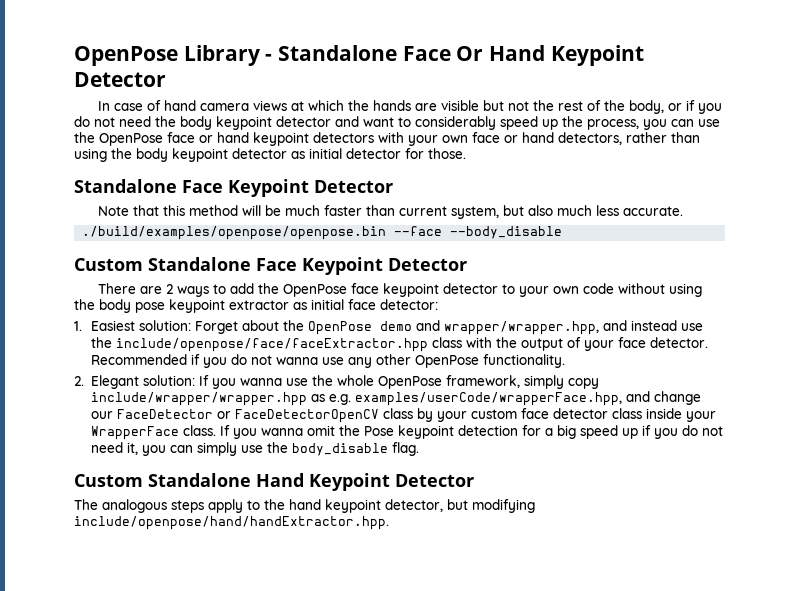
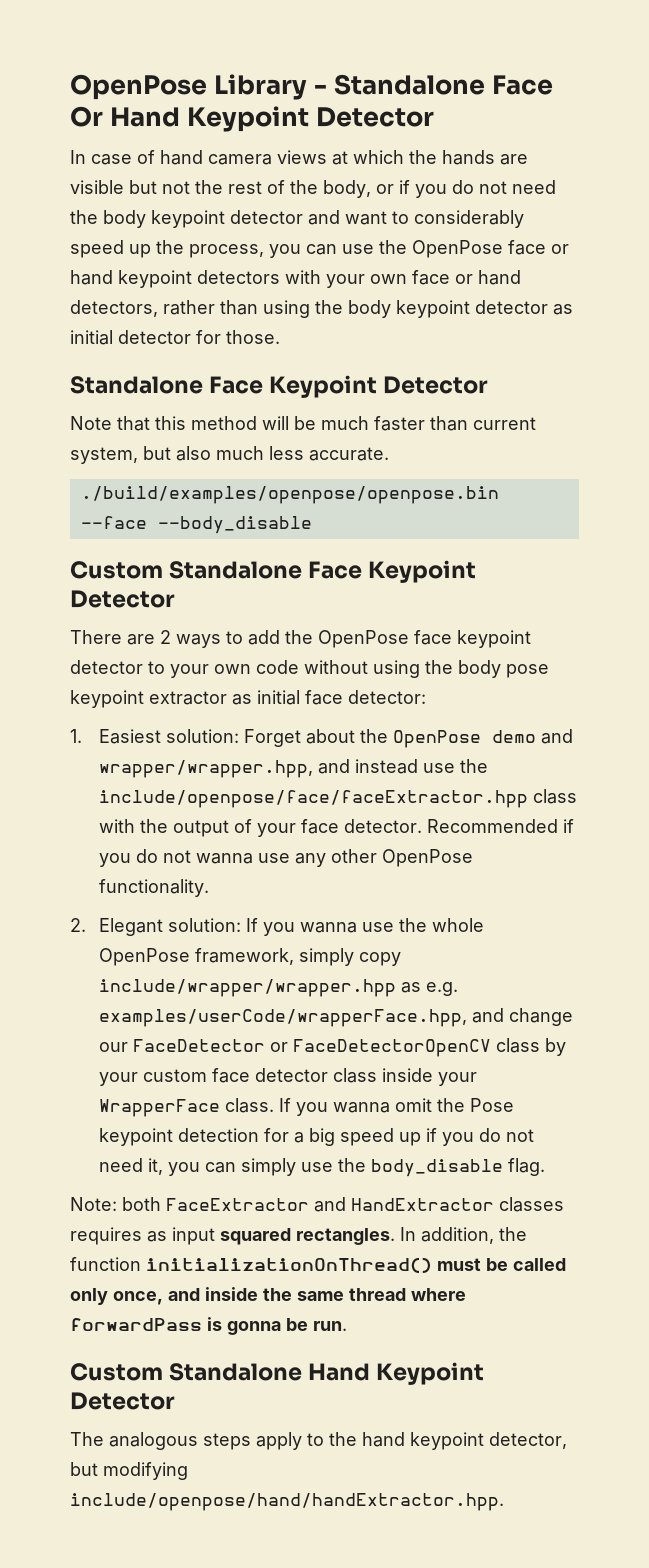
+ Note: both FaceExtractor and HandExtractor classes requires as input squared rectangles. In addition, the function initializationOnThread() must be called only once, and inside the same thread where forwardPass is gonna be run.

